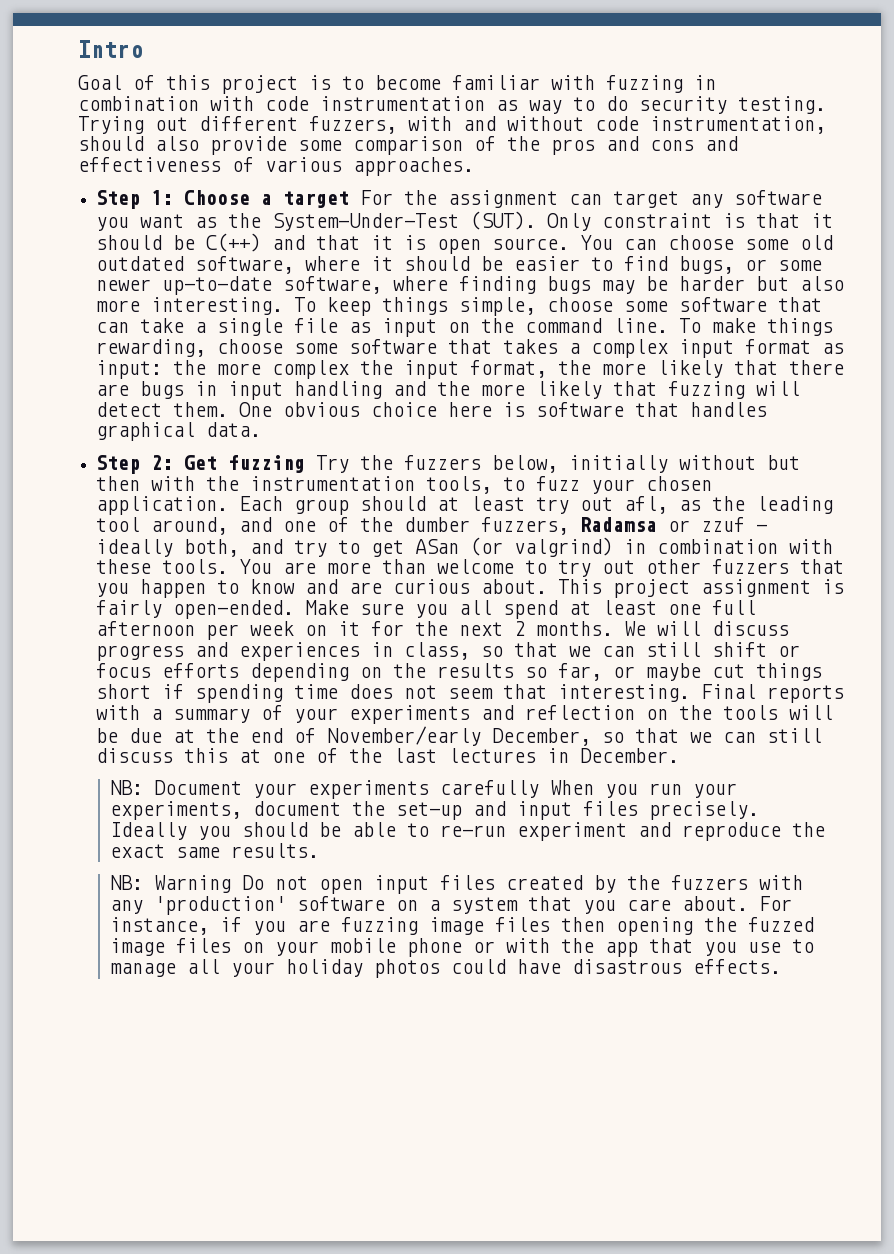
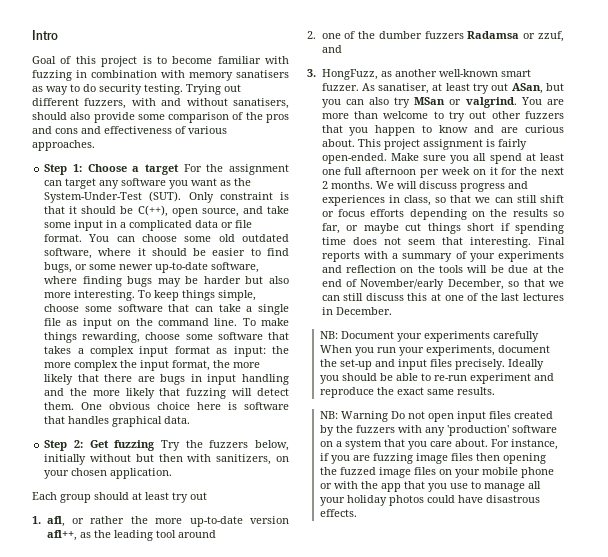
- Goal of this project is to become familiar with fuzzing in combination with code instrumentation as way to do security testing.
+ Goal of this project is to become familiar with fuzzing in combination with memory sanatisers as way to do security testing.
- Trying out different fuzzers, with and without code instrumentation, should also provide some comparison of the pros and cons and effectiveness of various approaches.
+ Trying out different fuzzers, with and without sanatisers, should also provide some comparison of the pros and cons and effectiveness of various approaches.
- Only constraint is that it should be C(++) and that it is open source.
+ Only constraint is that it should be C(++), open source, and take some input in a complicated data or file format.
- Step 2: Get fuzzing Try the fuzzers below, initially without but then with the instrumentation tools, to fuzz your chosen application. Each group should at least try out afl, as the leading tool around, and one of the dumber fuzzers, Radamsa or zzuf - ideally both, and try to get ASan (or valgrind) in combination with these tools.
+ Step 2: Get fuzzing Try the fuzzers below, initially without but then with sanitizers, on your chosen application.
+ Each group should at least try out
+ 1. afl, or rather the more up-to-date version afl++, as the leading tool around
+ 2. one of the dumber fuzzers Radamsa or zzuf, and
+ 3. HongFuzz, as another well-known smart fuzzer. As sanatiser, at least try out ASan, but you can also try MSan or valgrind.

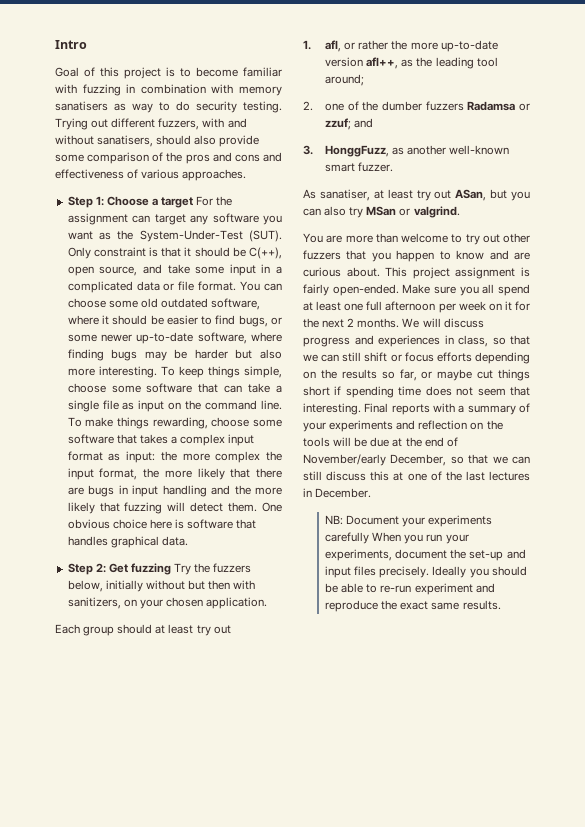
- 1. afl, or rather the more up-to-date version afl++, as the leading tool around
+ 1. afl, or rather the more up-to-date version afl++, as the leading tool around;
- 2. one of the dumber fuzzers Radamsa or zzuf, and
+ 2. one of the dumber fuzzers Radamsa or zzuf; and
- 3. HongFuzz, as another well-known smart fuzzer. As sanatiser, at least try out ASan, but you can also try MSan or valgrind. You are more than welcome to try out other fuzzers that you happen to know and are curious about.
+ 3. HonggFuzz, as another well-known smart fuzzer.
+ As sanatiser, at least try out ASan, but you can also try MSan or valgrind.
+ You are more than welcome to try out other fuzzers that you happen to know and are curious about.
- NB: Warning Do not open input files created by the fuzzers with any 'production' software on a system that you care about. For instance, if you are fuzzing image files then opening the fuzzed image files on your mobile phone or with the app that you use to manage all your holiday photos could have disastrous effects.

